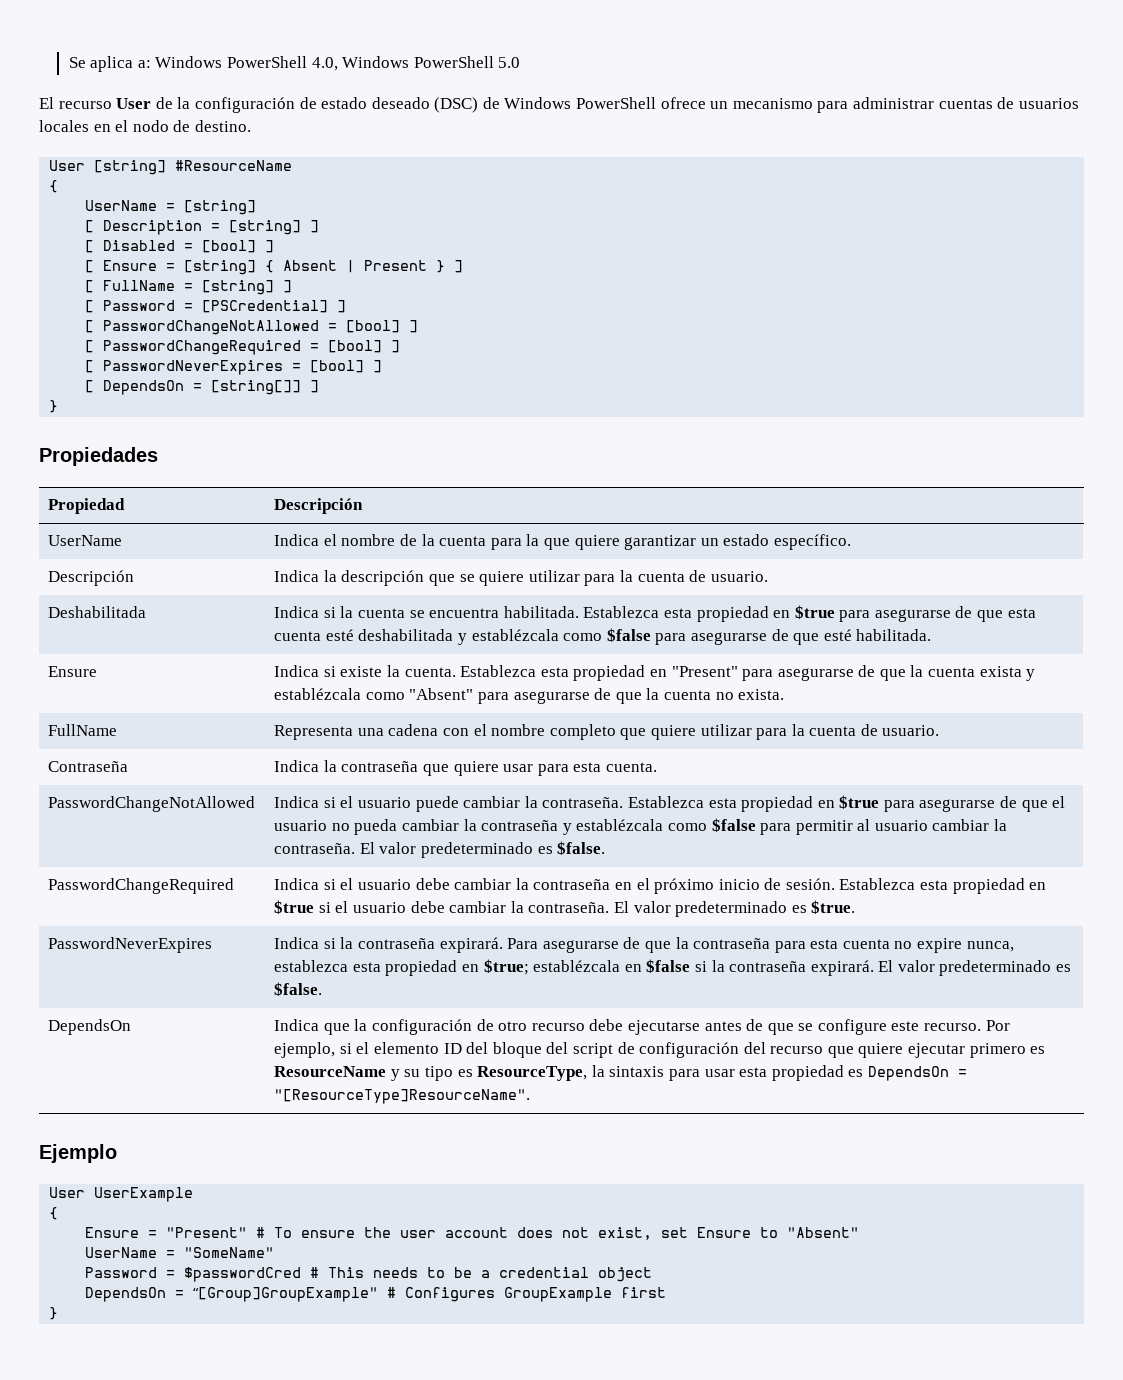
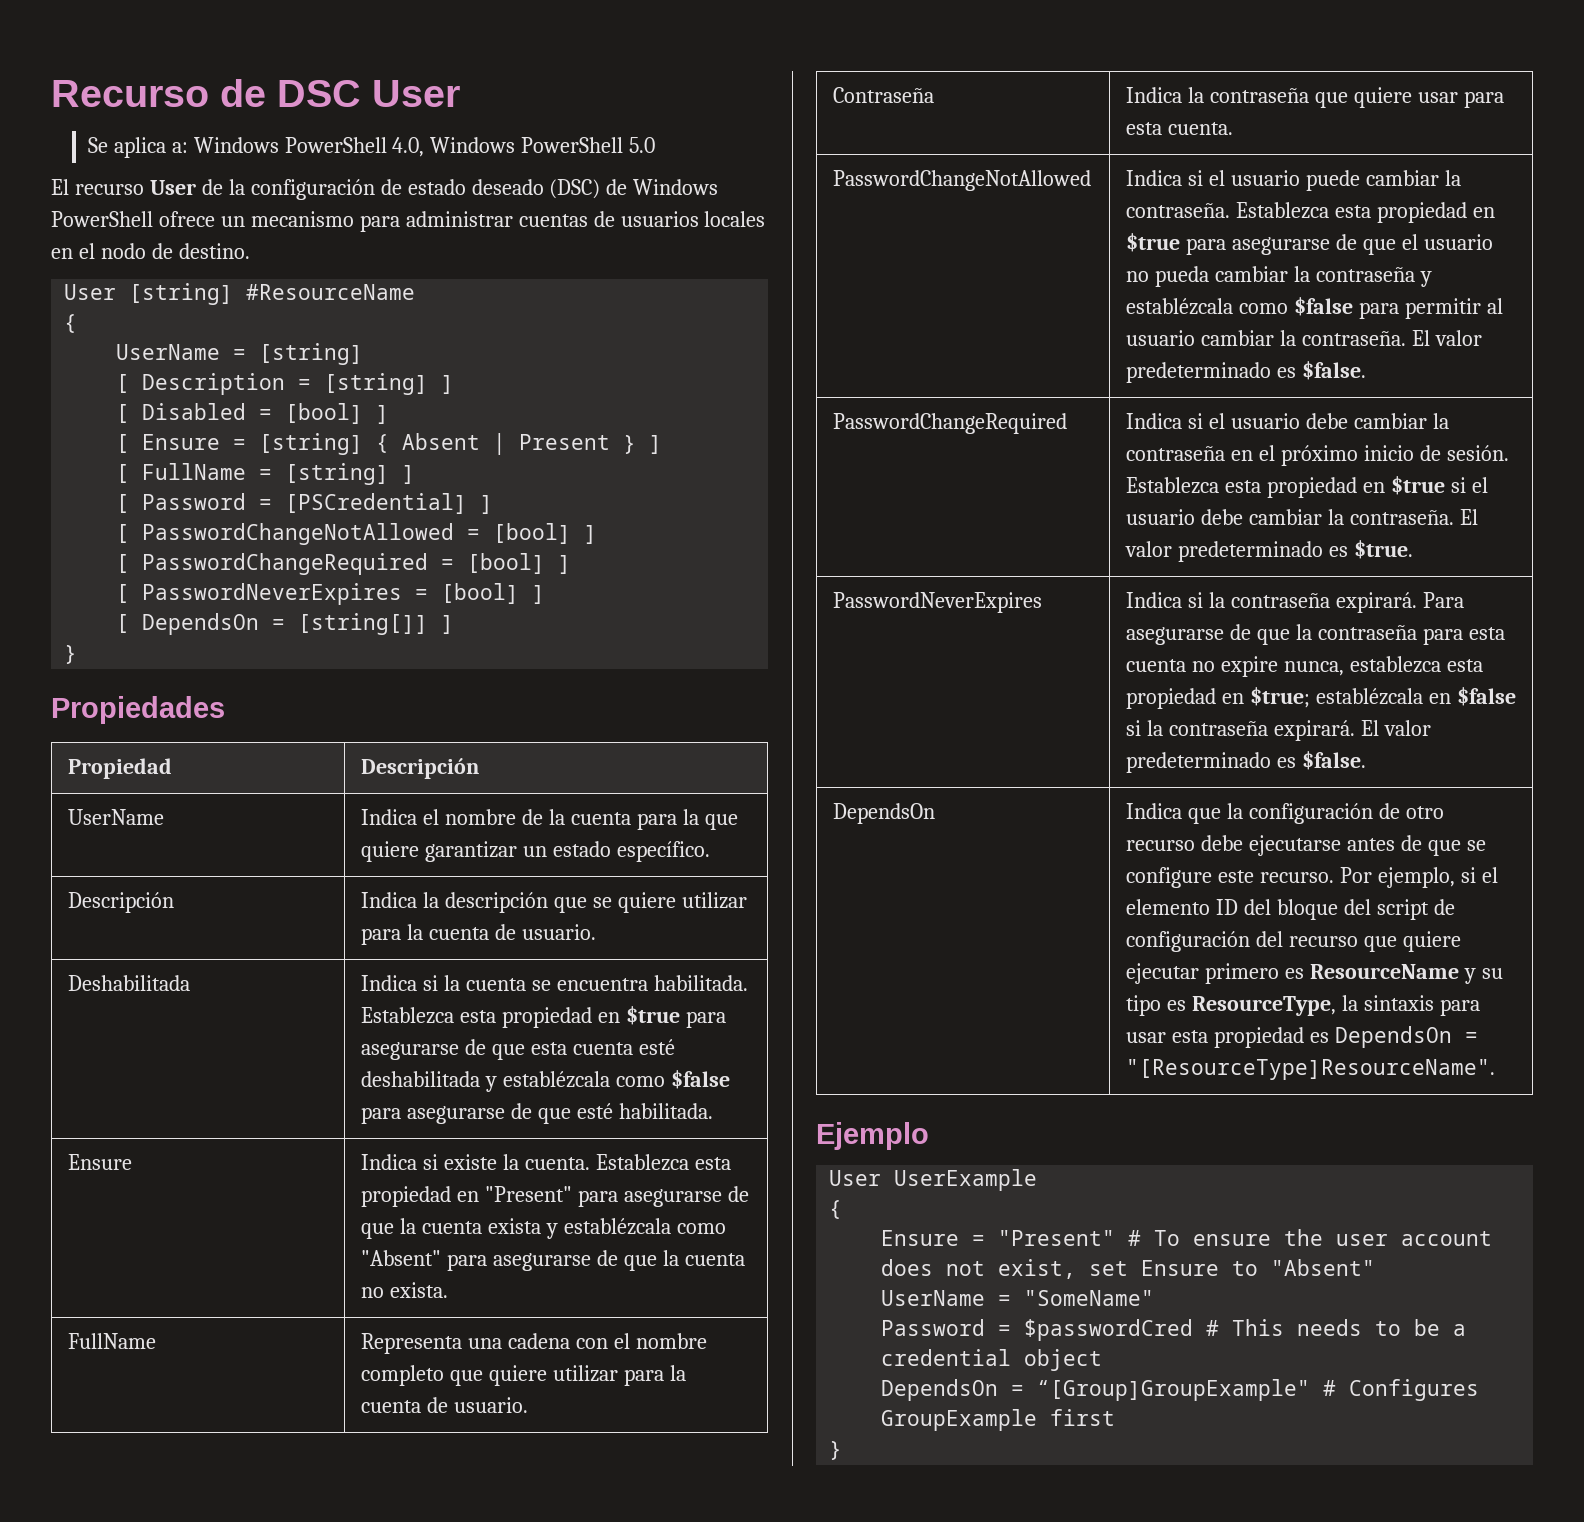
+ Recurso de DSC User

